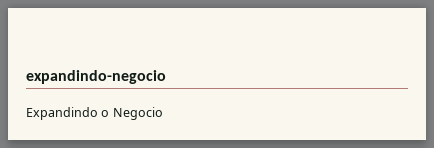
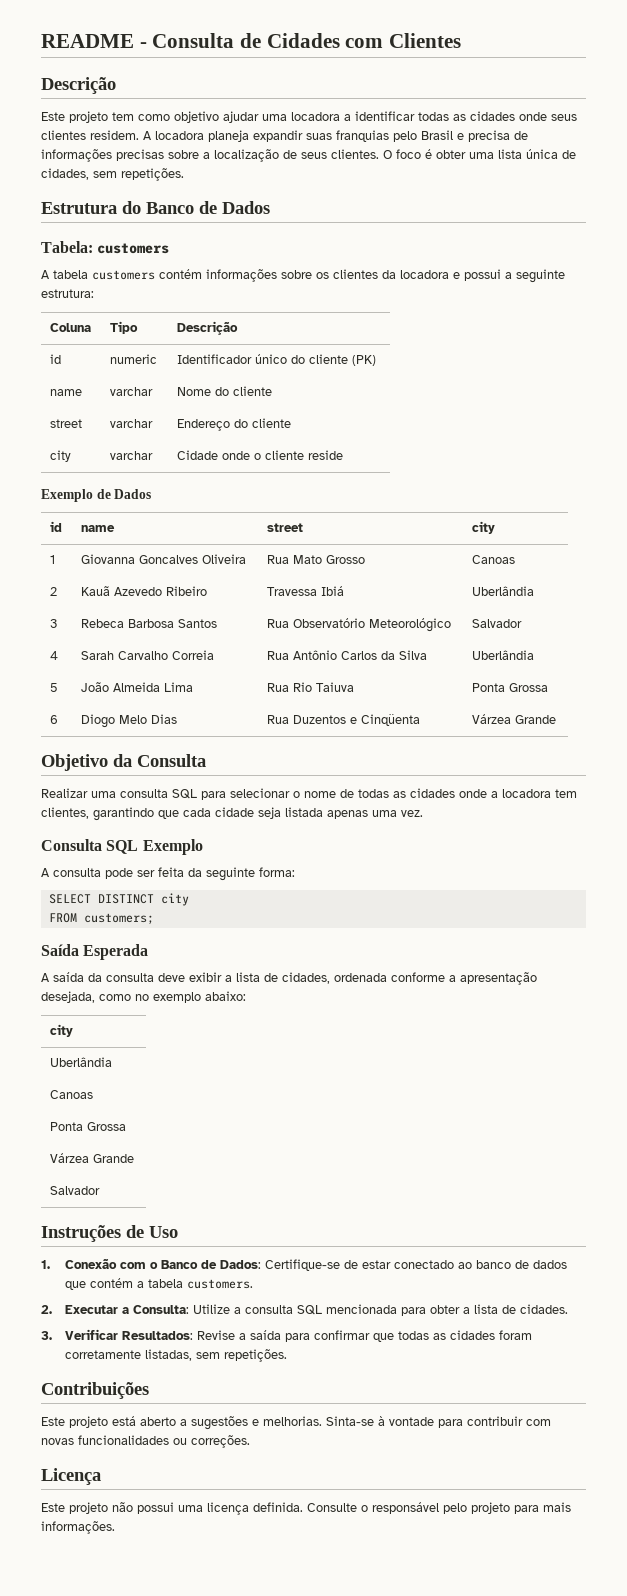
- expandindo-negocio
- Expandindo o Negocio
+ README - Consulta de Cidades com Clientes
+ Descrição
+ Este projeto tem como objetivo ajudar uma locadora a identificar todas as cidades onde seus clientes residem. A locadora planeja expandir suas franquias pelo Brasil e precisa de informações precisas sobre a localização de seus clientes. O foco é obter uma lista única de cidades, sem repetições.
+ Estrutura do Banco de Dados
+ Tabela: customers
+ A tabela customers contém informações sobre os clientes da locadora e possui a seguinte estrutura:
+ Coluna | Tipo | Descrição
+ id | numeric | Identificador único do cliente (PK)
+ name | varchar | Nome do cliente
+ street | varchar | Endereço do cliente
+ city | varchar | Cidade onde o cliente reside
+ Exemplo de Dados
+ id | name | street | city
+ 1 | Giovanna Goncalves Oliveira | Rua Mato Grosso | Canoas
+ 2 | Kauã Azevedo Ribeiro | Travessa Ibiá | Uberlândia
+ 3 | Rebeca Barbosa Santos | Rua Observatório Meteorológico | Salvador
+ 4 | Sarah Carvalho Correia | Rua Antônio Carlos da Silva | Uberlândia
+ 5 | João Almeida Lima | Rua Rio Taiuva | Ponta Grossa
+ 6 | Diogo Melo Dias | Rua Duzentos e Cinqüenta | Várzea Grande
+ Objetivo da Consulta
+ Realizar uma consulta SQL para selecionar o nome de todas as cidades onde a locadora tem clientes, garantindo que cada cidade seja listada apenas uma vez.
+ Consulta SQL Exemplo
+ A consulta pode ser feita da seguinte forma:
+ SELECT DISTINCT city
+ FROM customers;
+ Saída Esperada
+ A saída da consulta deve exibir a lista de cidades, ordenada conforme a apresentação desejada, como no exemplo abaixo:
+ city
+ Uberlândia
+ Canoas
+ Ponta Grossa
+ Várzea Grande
+ Salvador
+ Instruções de Uso
+ 1. Conexão com o Banco de Dados: Certifique-se de estar conectado ao banco de dados que contém a tabela customers.
+ 2. Executar a Consulta: Utilize a consulta SQL mencionada para obter a lista de cidades.
+ 3. Verificar Resultados: Revise a saída para confirmar que todas as cidades foram corretamente listadas, sem repetições.
+ Contribuições
+ Este projeto está aberto a sugestões e melhorias. Sinta-se à vontade para contribuir com novas funcionalidades ou correções.
+ Licença
+ Este projeto não possui uma licença definida. Consulte o responsável pelo projeto para mais informações.

